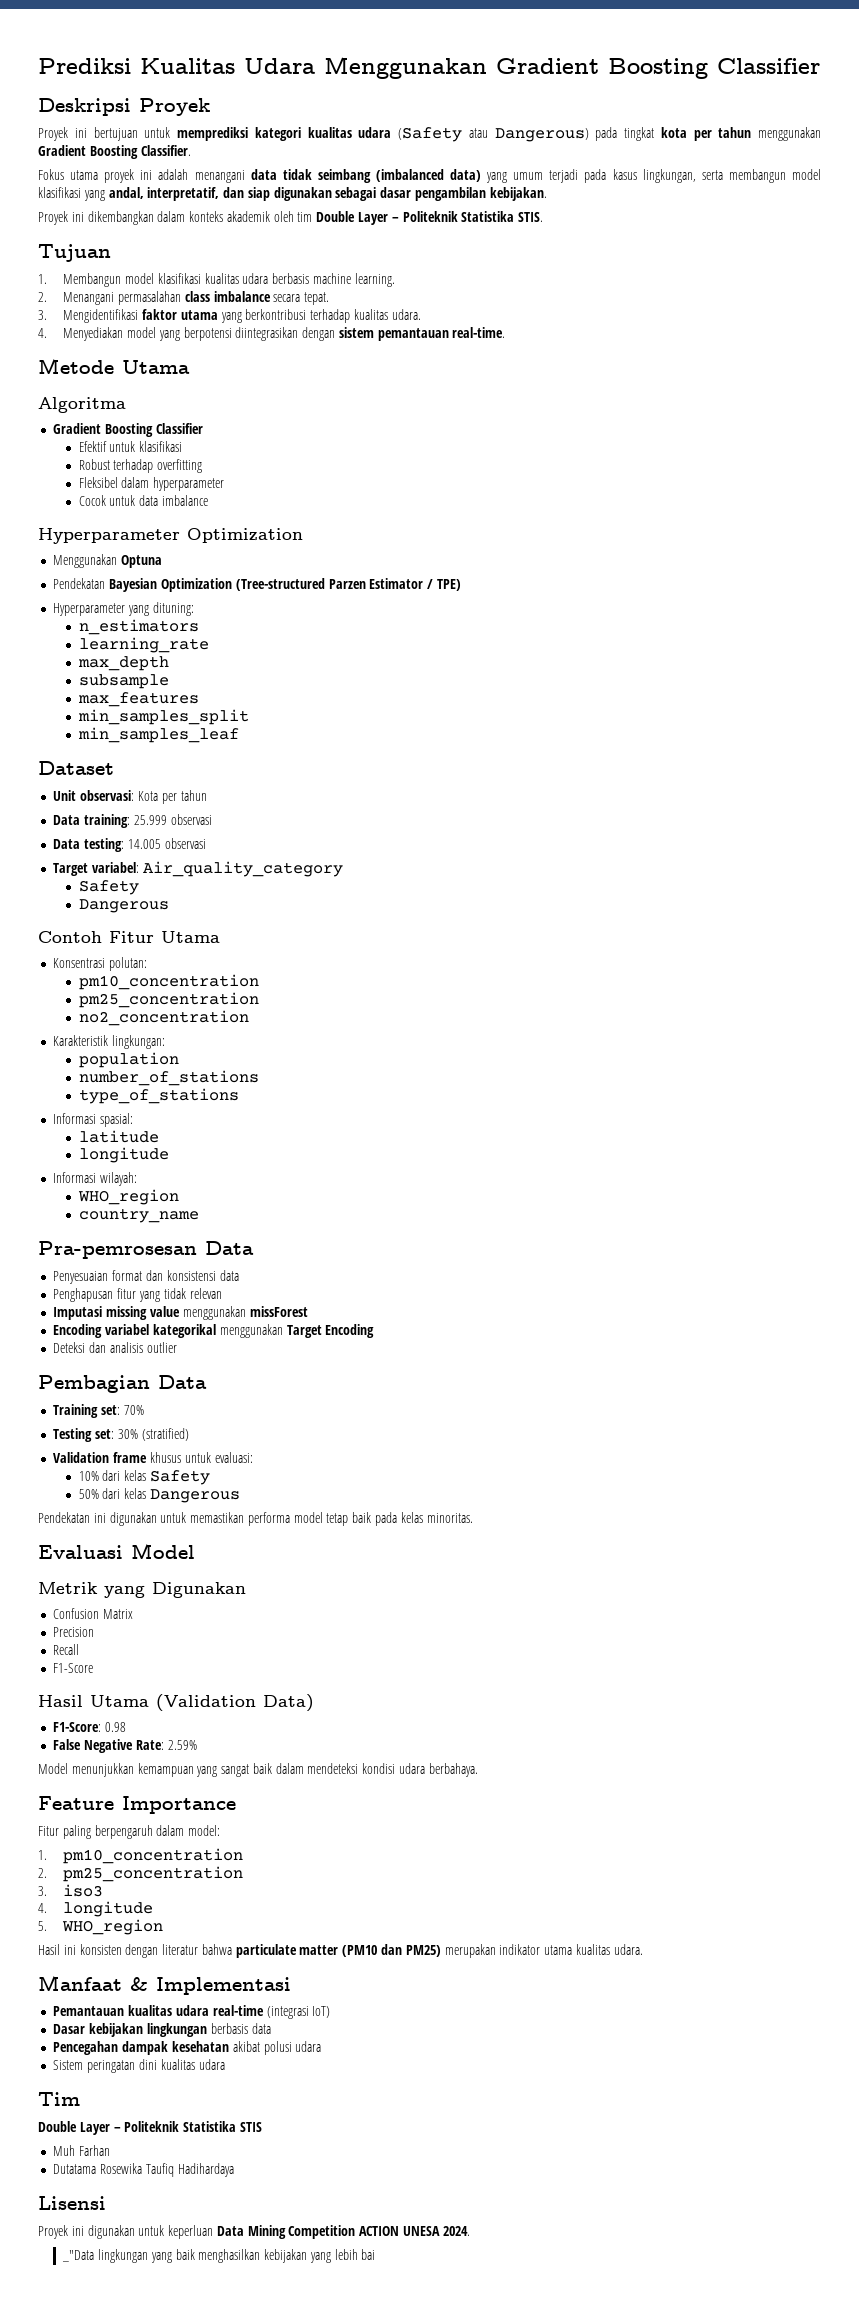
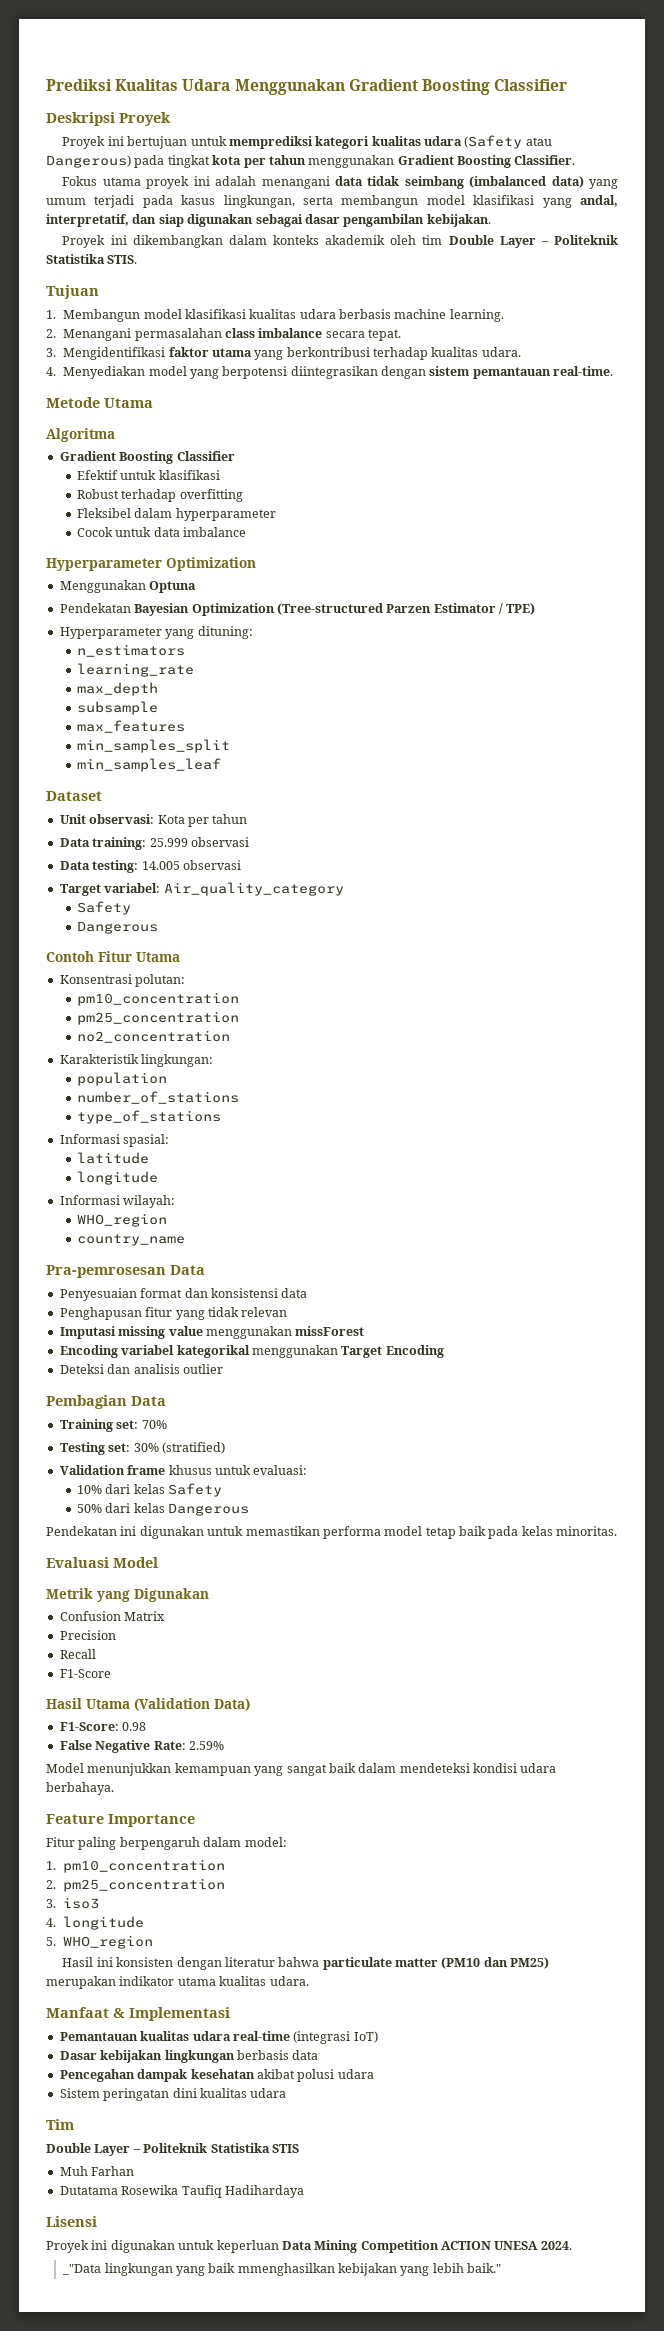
- _"Data lingkungan yang baik menghasilkan kebijakan yang lebih bai
+ _"Data lingkungan yang baik mmenghasilkan kebijakan yang lebih baik."

